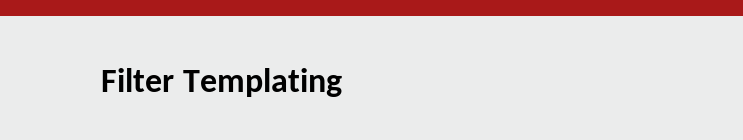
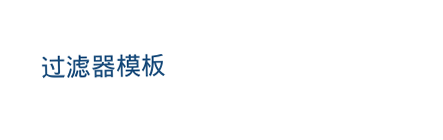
- Filter Templating
+ 过滤器模板

